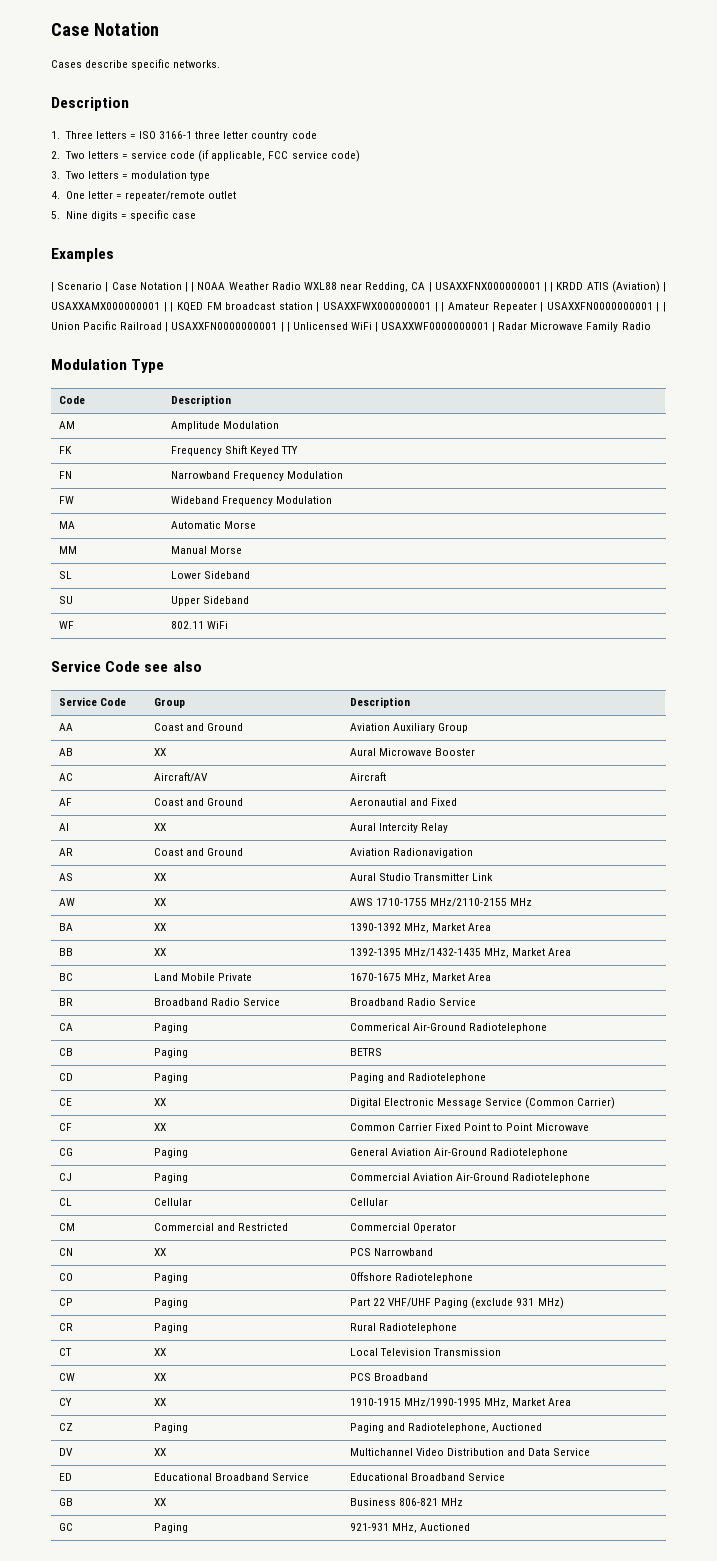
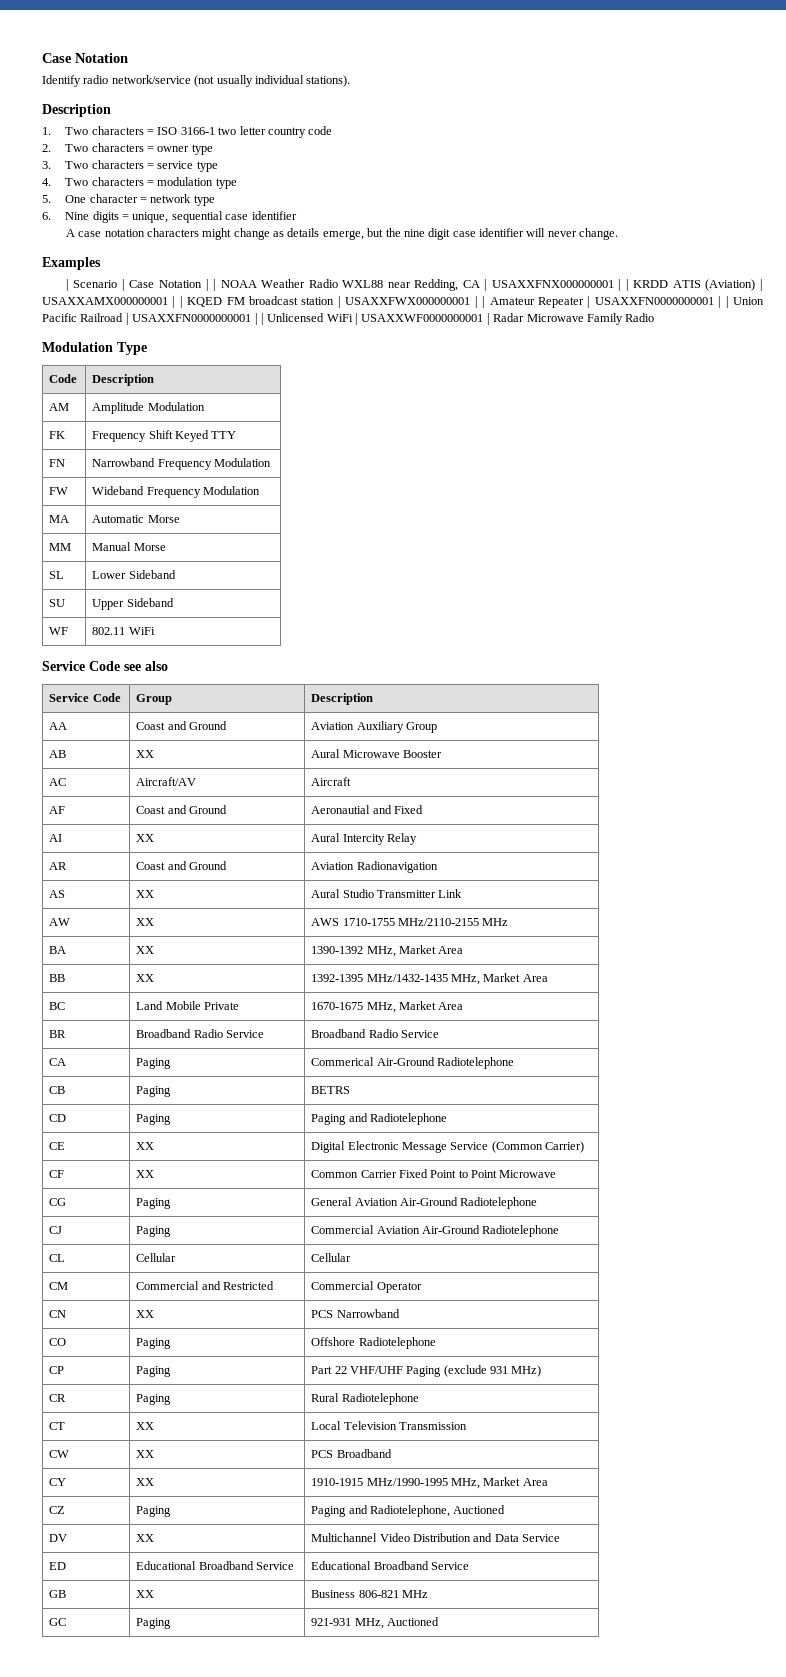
- Cases describe specific networks.
+ Identify radio network/service (not usually individual stations).
- 1. Three letters = ISO 3166-1 three letter country code
+ 1. Two characters = ISO 3166-1 two letter country code
- 2. Two letters = service code (if applicable, FCC service code)
- 3. Two letters = modulation type
- 4. One letter = repeater/remote outlet
- 5. Nine digits = specific case
+ 2. Two characters = owner type
+ 3. Two characters = service type
+ 4. Two characters = modulation type
+ 5. One character = network type
+ 6. Nine digits = unique, sequential case identifier
+ A case notation characters might change as details emerge, but the nine digit case identifier will never change.

